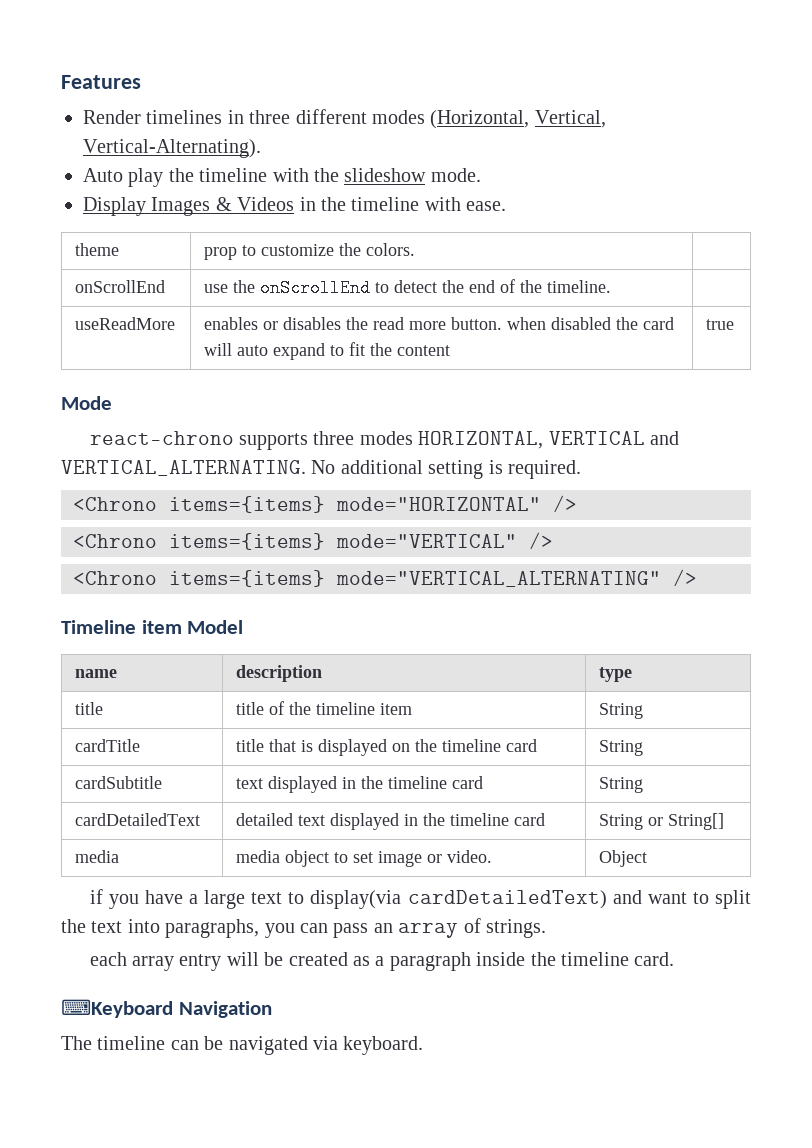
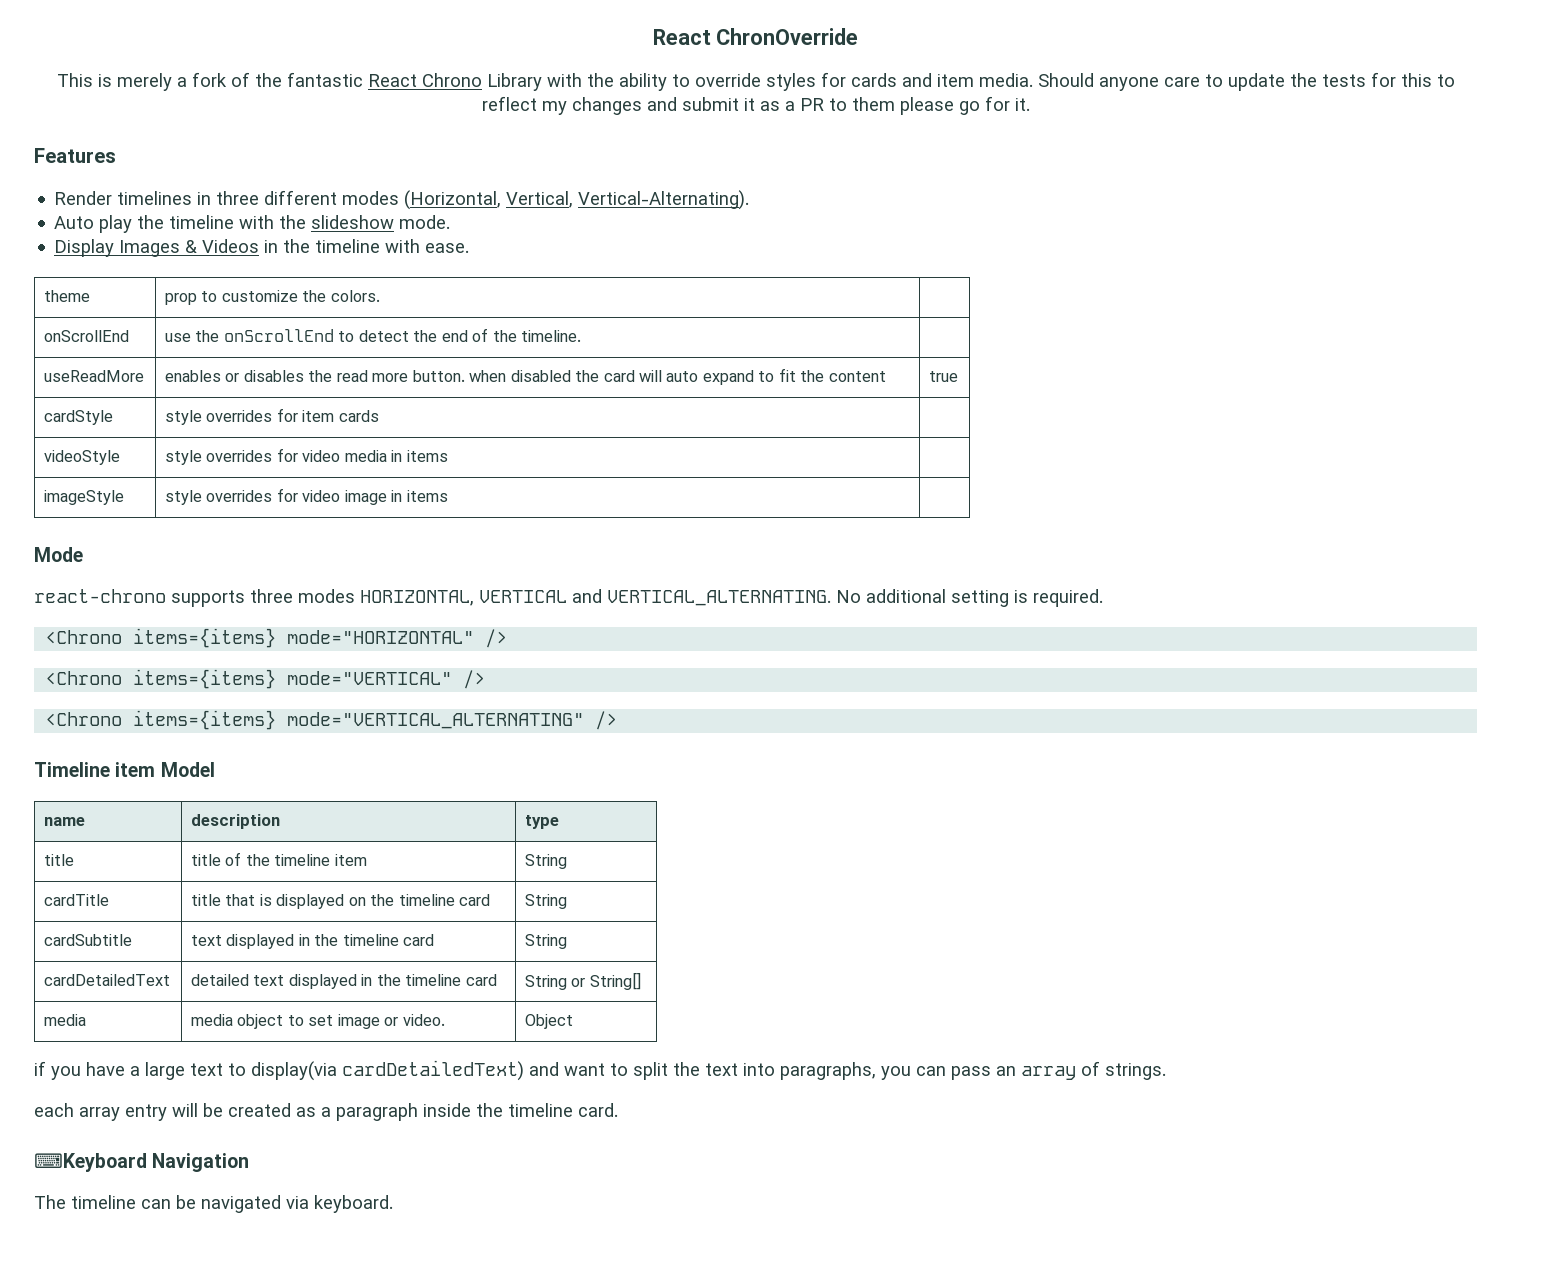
+ React ChronOverride
+ This is merely a fork of the fantastic React Chrono Library with the ability to override styles for cards and item media. Should anyone care to update the tests for this to reflect my changes and submit it as a PR to them please go for it.
+ cardStyle | style overrides for item cards |
+ videoStyle | style overrides for video media in items |
+ imageStyle | style overrides for video image in items |

